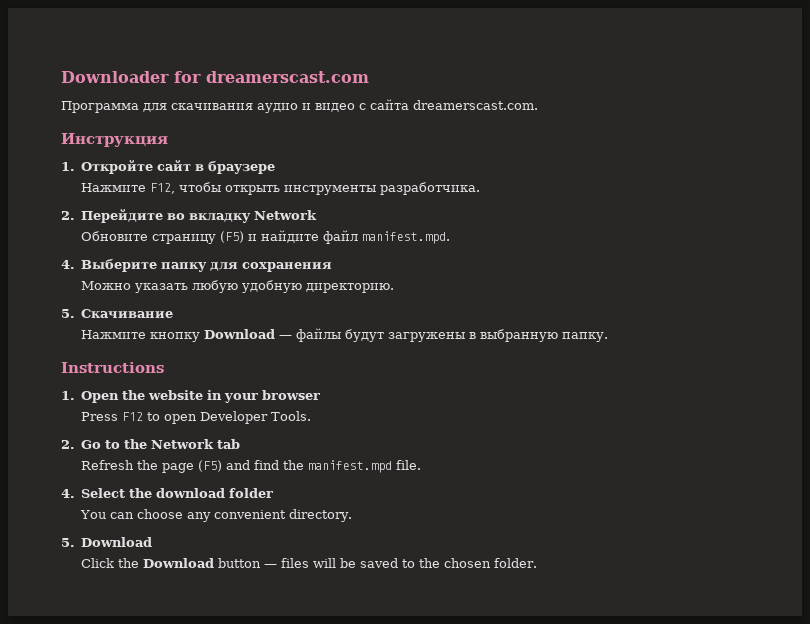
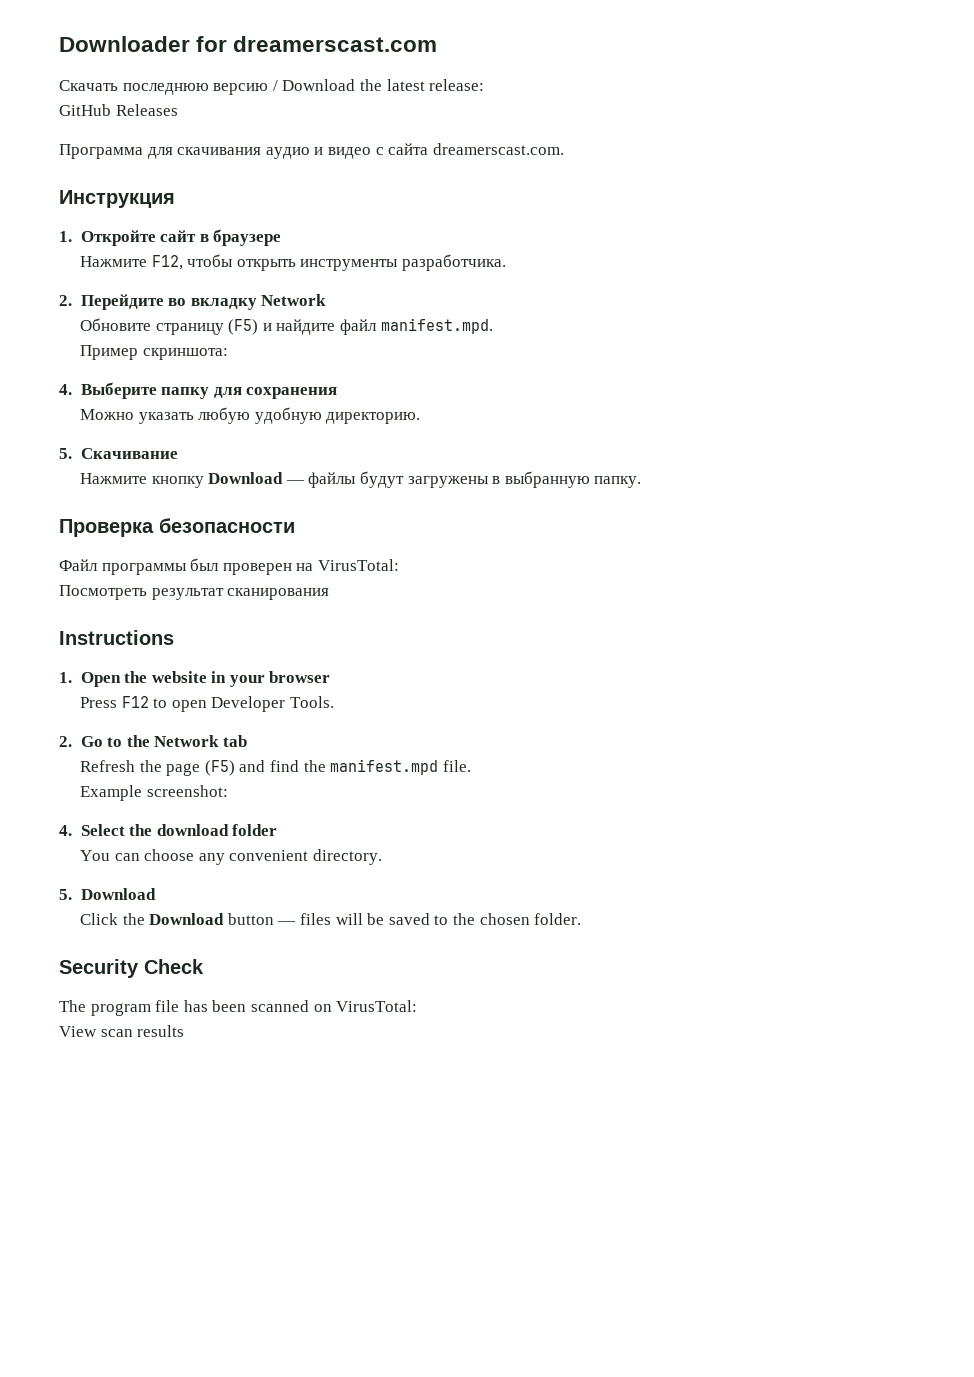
+ Скачать последнюю версию / Download the latest release:
+ GitHub Releases
+ Пример скриншота:
+ Проверка безопасности
+ Файл программы был проверен на VirusTotal:
+ Посмотреть результат сканирования
+ Example screenshot:
+ Security Check
+ The program file has been scanned on VirusTotal:
+ View scan results

